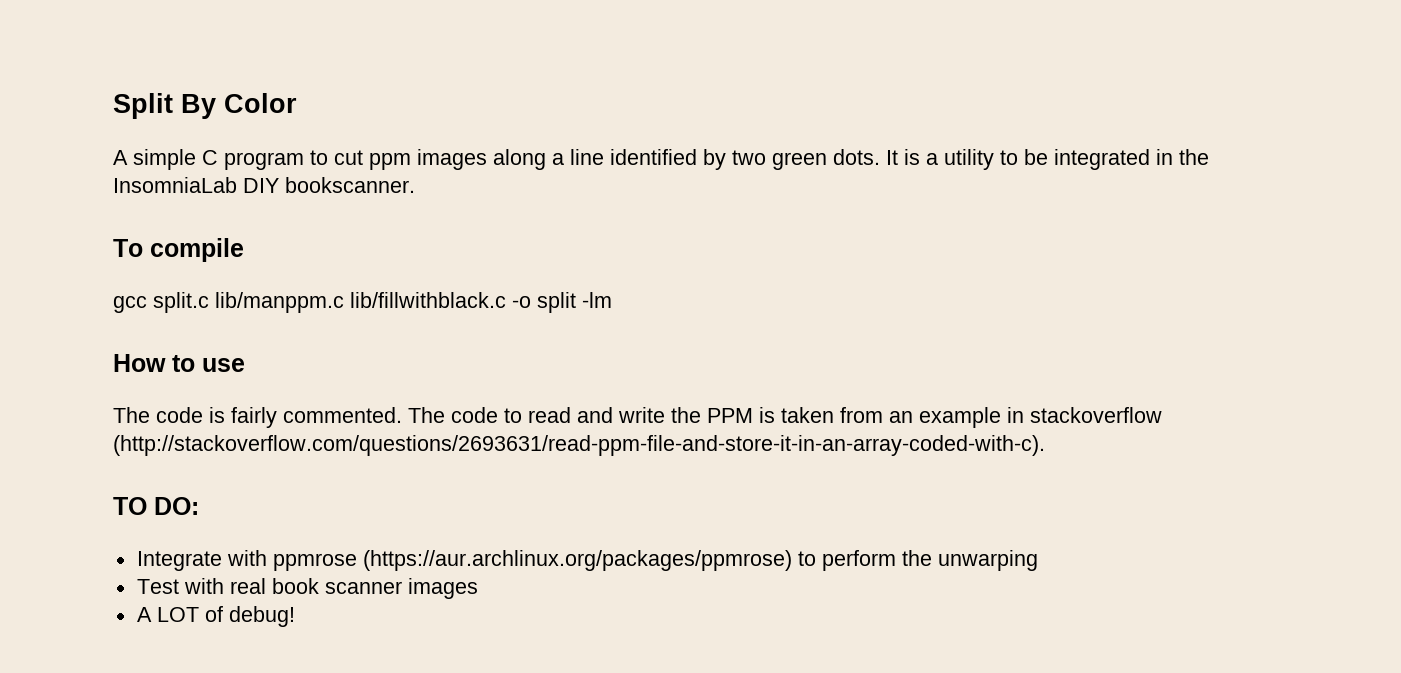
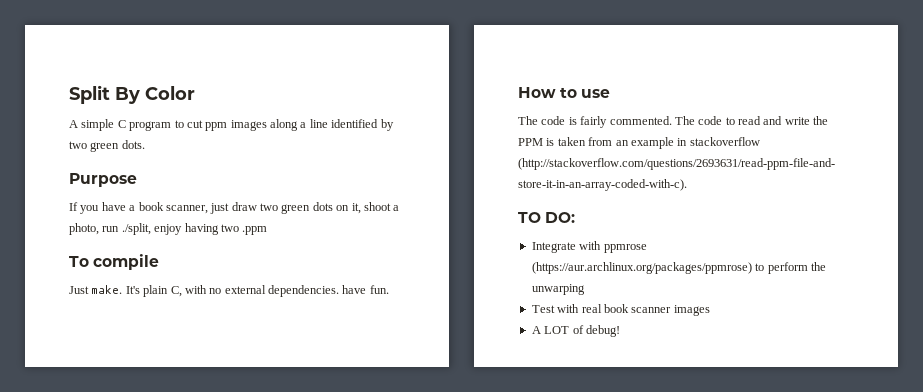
- A simple C program to cut ppm images along a line identified by two green dots. It is a utility to be integrated in the InsomniaLab DIY bookscanner.
+ A simple C program to cut ppm images along a line identified by two green dots.
+ Purpose
+ If you have a book scanner, just draw two green dots on it, shoot a photo, run ./split, enjoy having two .ppm
  To compile
- gcc split.c lib/manppm.c lib/fillwithblack.c -o split -lm
+ Just make. It's plain C, with no external dependencies. have fun.

